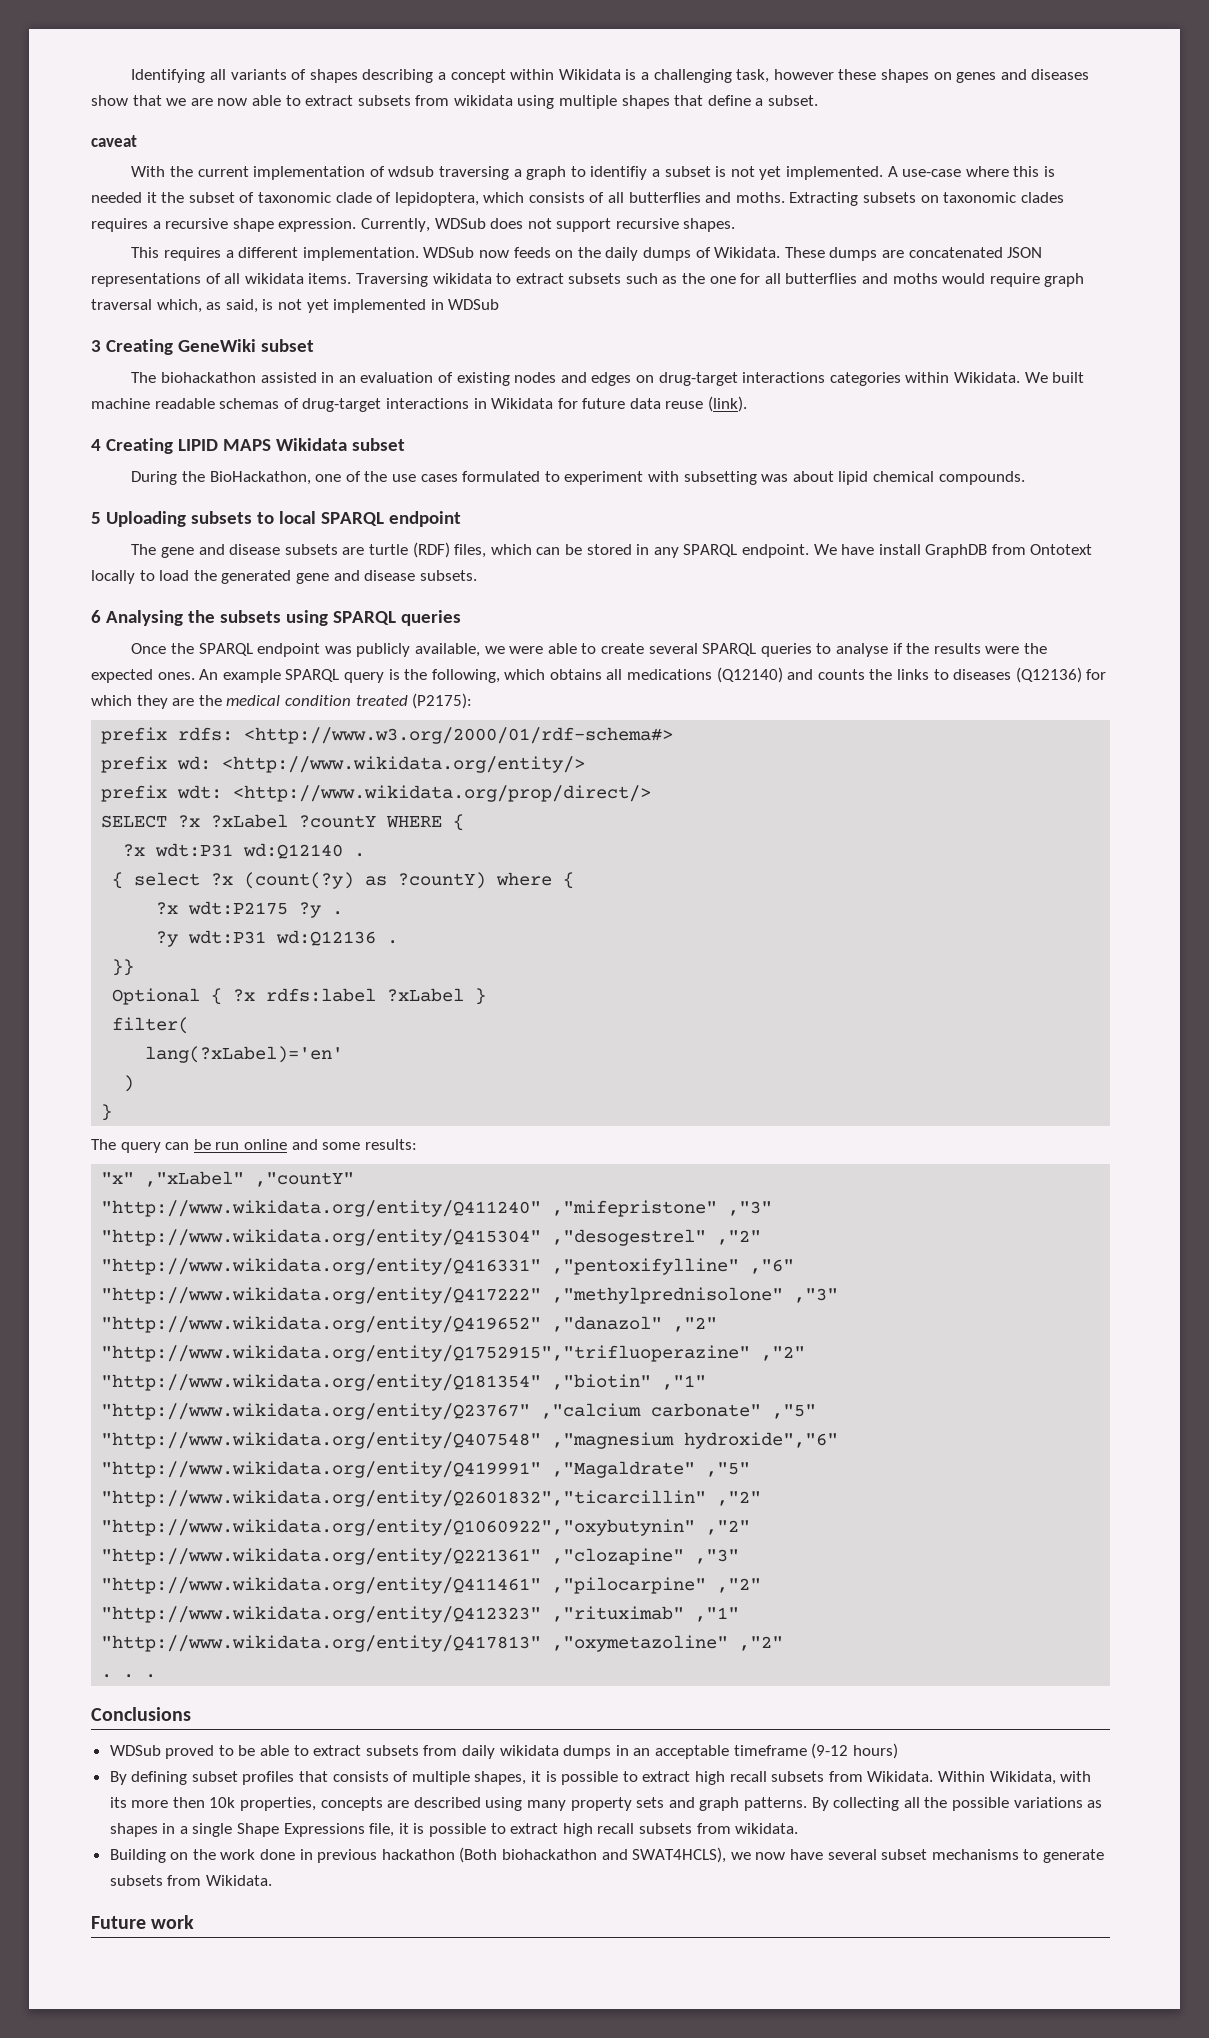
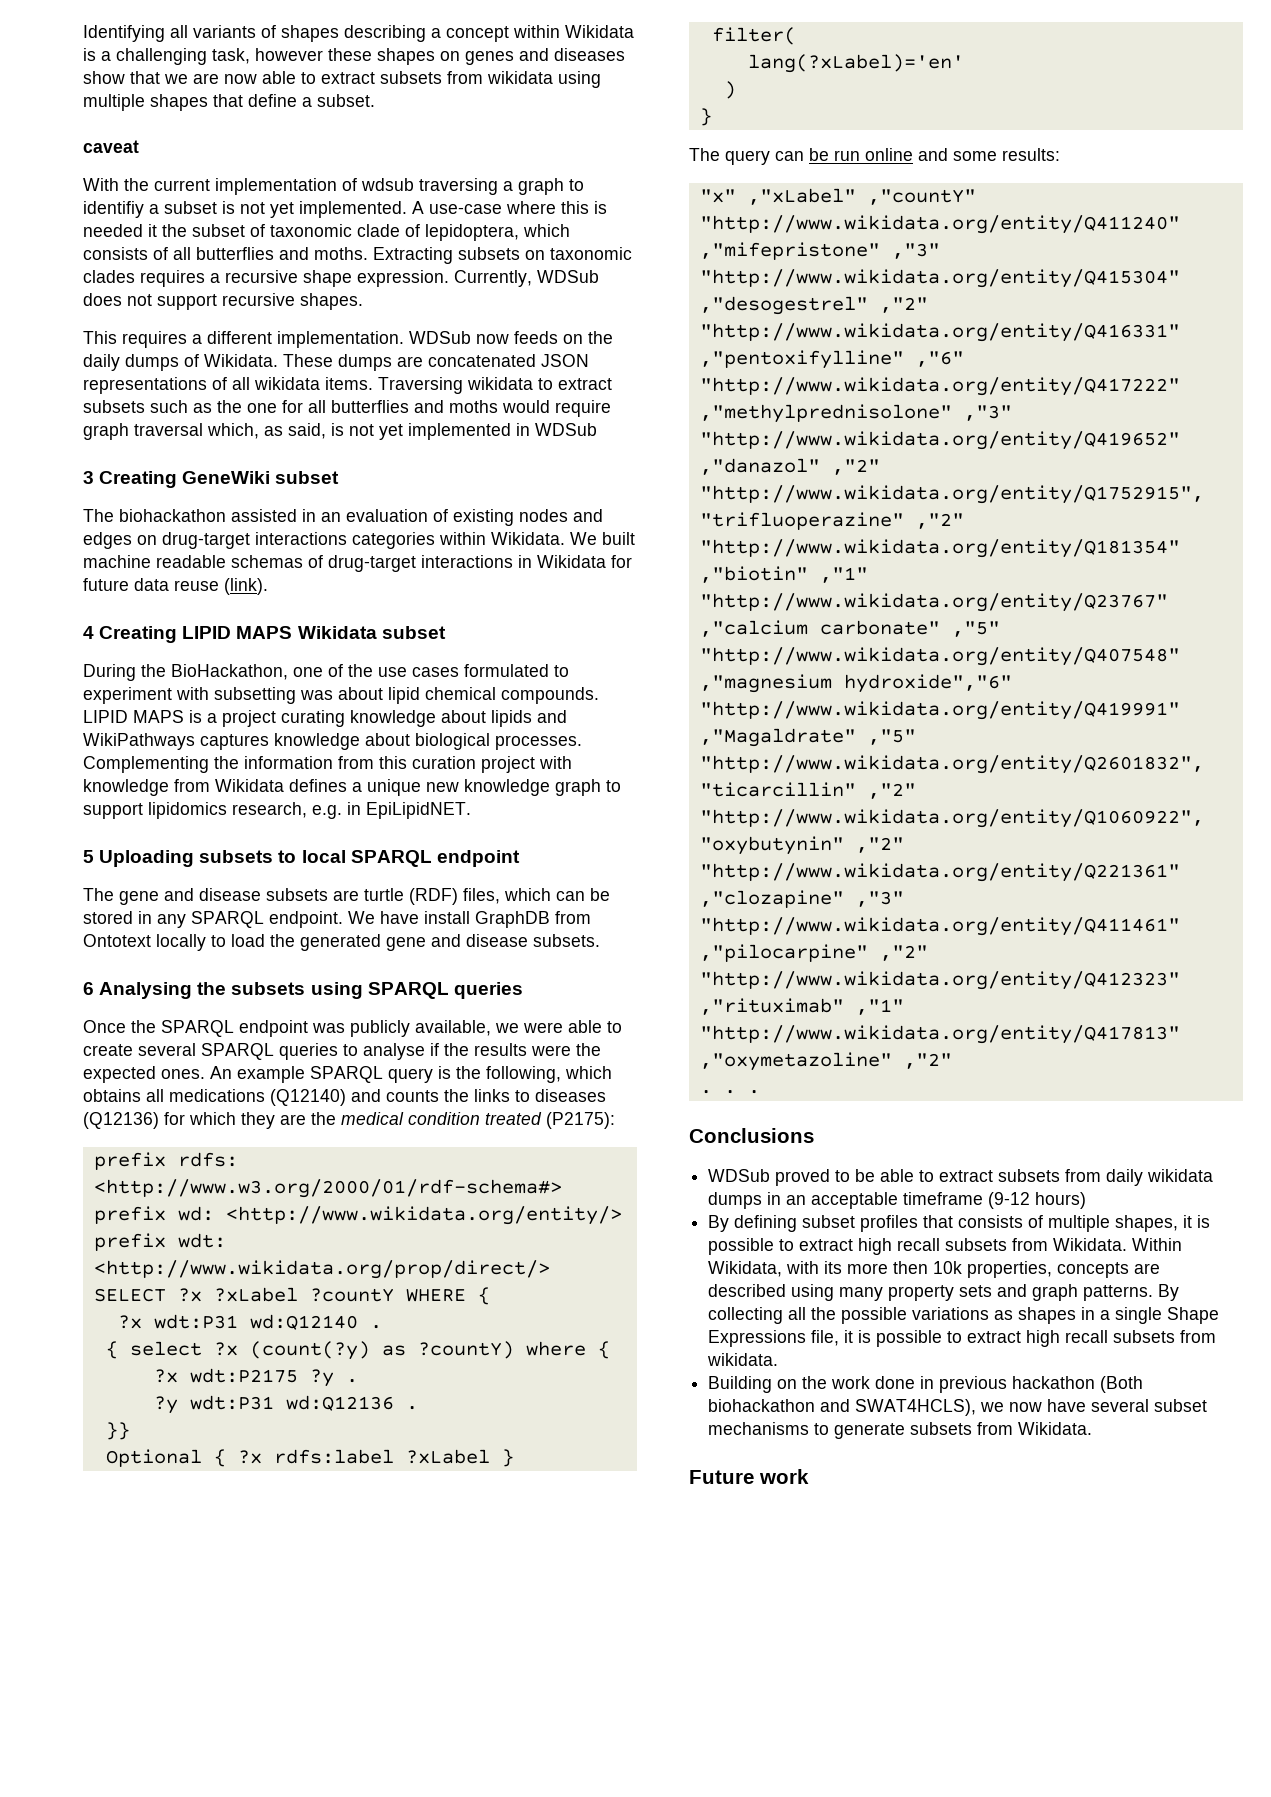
+ LIPID MAPS is a project curating knowledge about lipids and WikiPathways captures knowledge about biological processes. Complementing the information from this curation project with knowledge from Wikidata defines a unique new knowledge graph to support lipidomics research, e.g. in EpiLipidNET.

